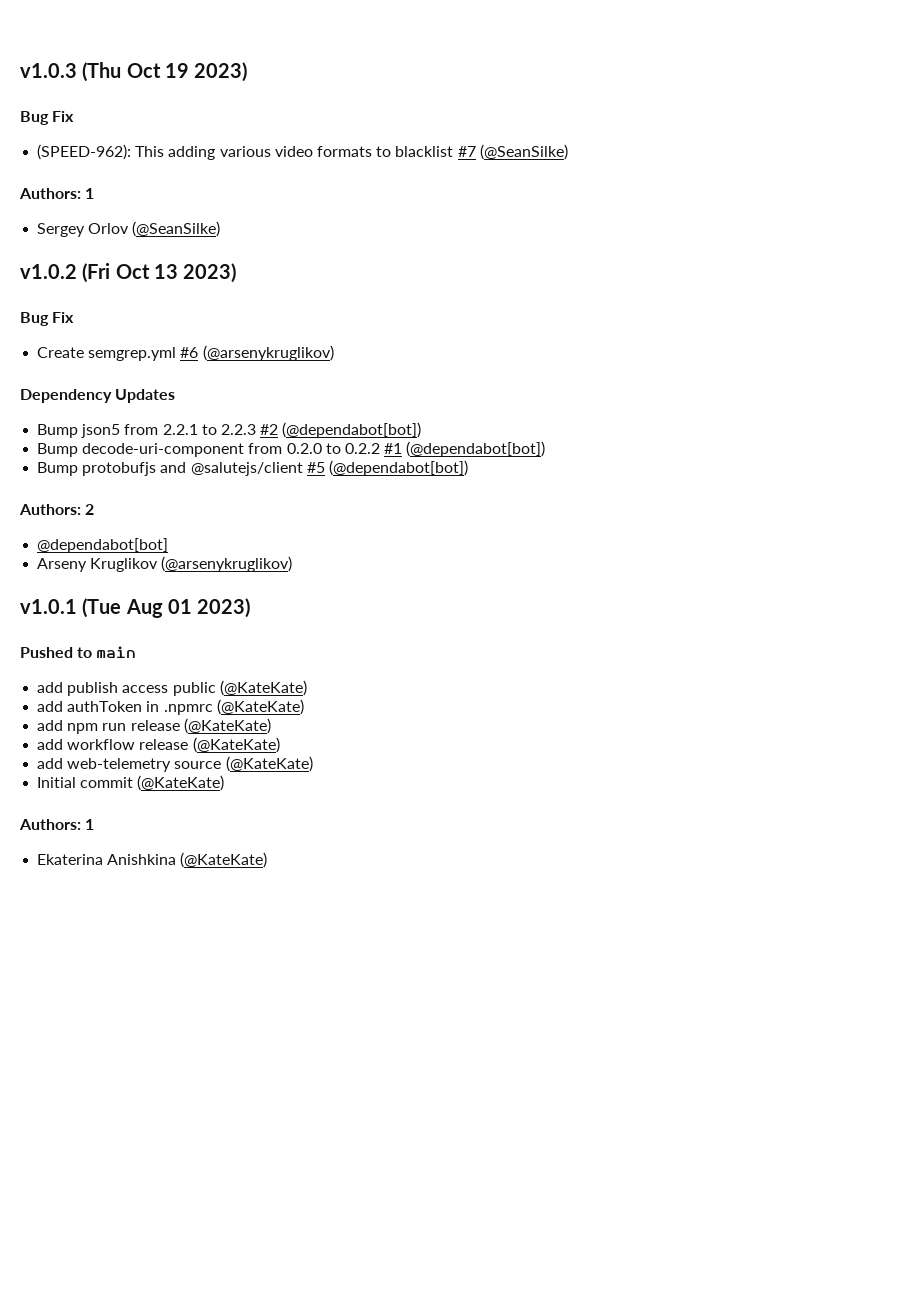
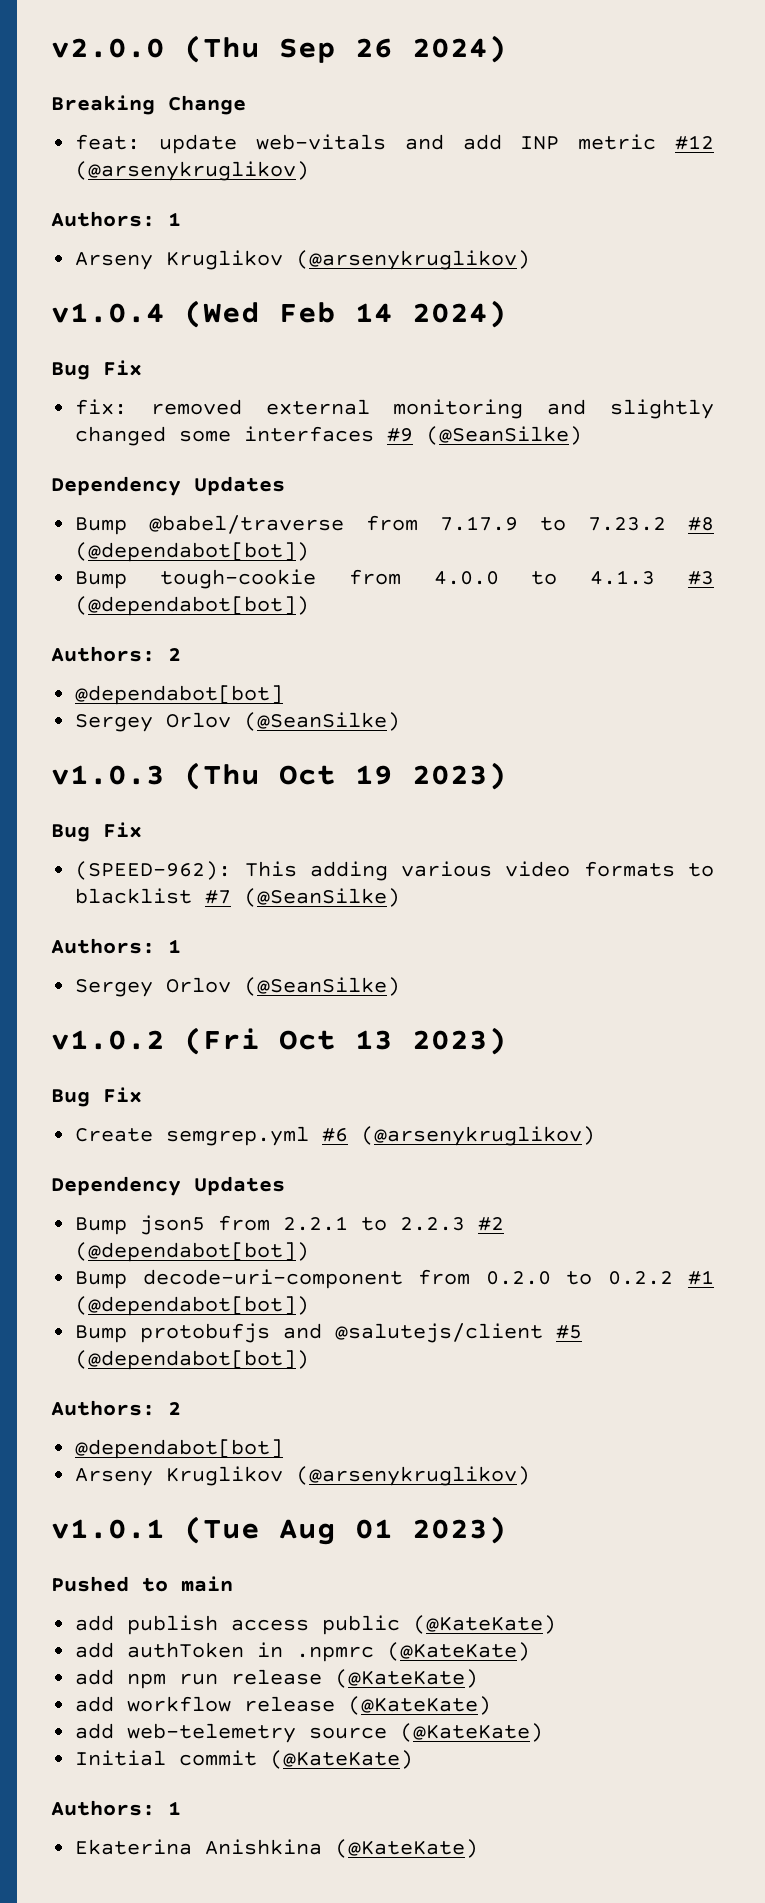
+ v2.0.0 (Thu Sep 26 2024)
+ Breaking Change
+ feat: update web-vitals and add INP metric #12 (@arsenykruglikov)
+ Authors: 1
+ Arseny Kruglikov (@arsenykruglikov)
+ v1.0.4 (Wed Feb 14 2024)
+ Bug Fix
+ fix: removed external monitoring and slightly changed some interfaces #9 (@SeanSilke)
+ Dependency Updates
+ Bump @babel/traverse from 7.17.9 to 7.23.2 #8 (@dependabot[bot])
+ Bump tough-cookie from 4.0.0 to 4.1.3 #3 (@dependabot[bot])
+ Authors: 2
+ @dependabot[bot]
+ Sergey Orlov (@SeanSilke)

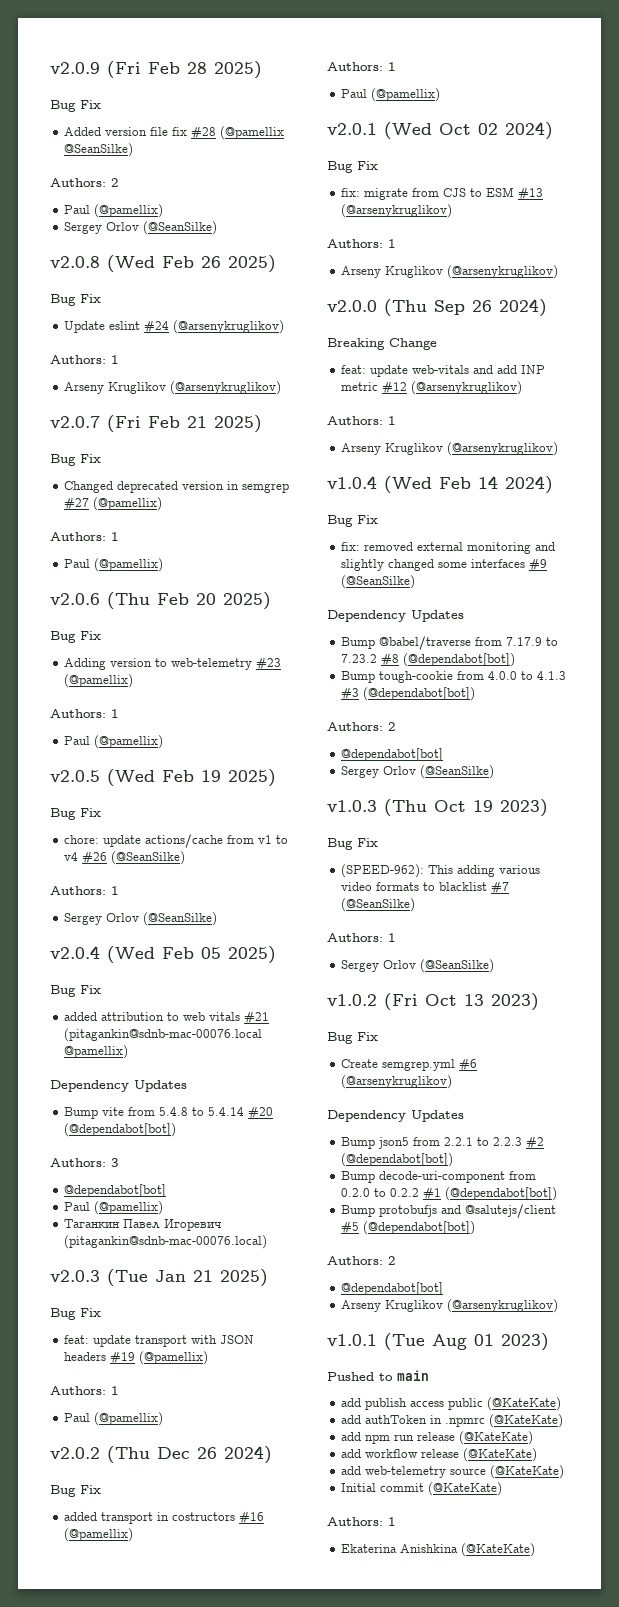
+ v2.0.9 (Fri Feb 28 2025)
+ Bug Fix
+ Added version file fix #28 (@pamellix @SeanSilke)
+ Authors: 2
+ Paul (@pamellix)
+ Sergey Orlov (@SeanSilke)
+ v2.0.8 (Wed Feb 26 2025)
+ Bug Fix
+ Update eslint #24 (@arsenykruglikov)
+ Authors: 1
+ Arseny Kruglikov (@arsenykruglikov)
+ v2.0.7 (Fri Feb 21 2025)
+ Bug Fix
+ Changed deprecated version in semgrep #27 (@pamellix)
+ Authors: 1
+ Paul (@pamellix)
+ v2.0.6 (Thu Feb 20 2025)
+ Bug Fix
+ Adding version to web-telemetry #23 (@pamellix)
+ Authors: 1
+ Paul (@pamellix)
+ v2.0.5 (Wed Feb 19 2025)
+ Bug Fix
+ chore: update actions/cache from v1 to v4 #26 (@SeanSilke)
+ Authors: 1
+ Sergey Orlov (@SeanSilke)
+ v2.0.4 (Wed Feb 05 2025)
+ Bug Fix
+ added attribution to web vitals #21 (pitagankin@sdnb-mac-00076.local @pamellix)
+ Dependency Updates
+ Bump vite from 5.4.8 to 5.4.14 #20 (@dependabot[bot])
+ Authors: 3
+ @dependabot[bot]
+ Paul (@pamellix)
+ Таганкин Павел Игоревич (pitagankin@sdnb-mac-00076.local)
+ v2.0.3 (Tue Jan 21 2025)
+ Bug Fix
+ feat: update transport with JSON headers #19 (@pamellix)
+ Authors: 1
+ Paul (@pamellix)
+ v2.0.2 (Thu Dec 26 2024)
+ Bug Fix
+ added transport in costructors #16 (@pamellix)
+ Authors: 1
+ Paul (@pamellix)
+ v2.0.1 (Wed Oct 02 2024)
+ Bug Fix
+ fix: migrate from CJS to ESM #13 (@arsenykruglikov)
+ Authors: 1
+ Arseny Kruglikov (@arsenykruglikov)

